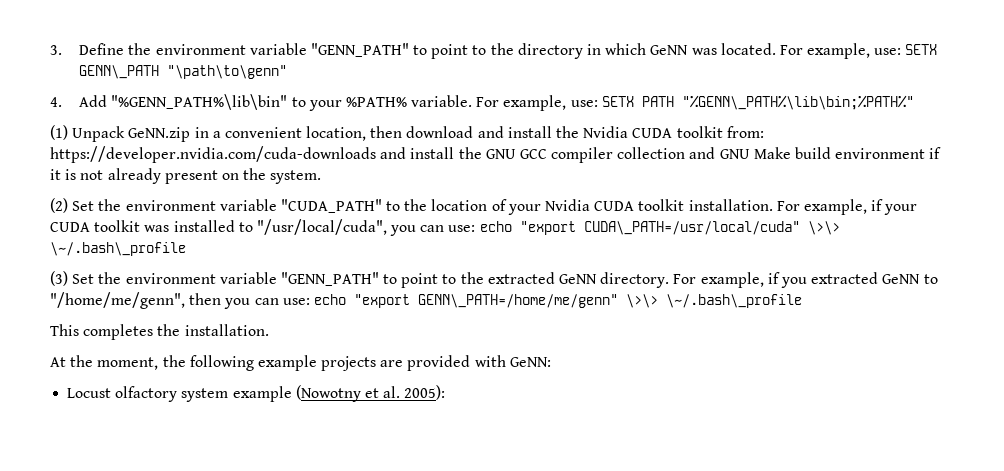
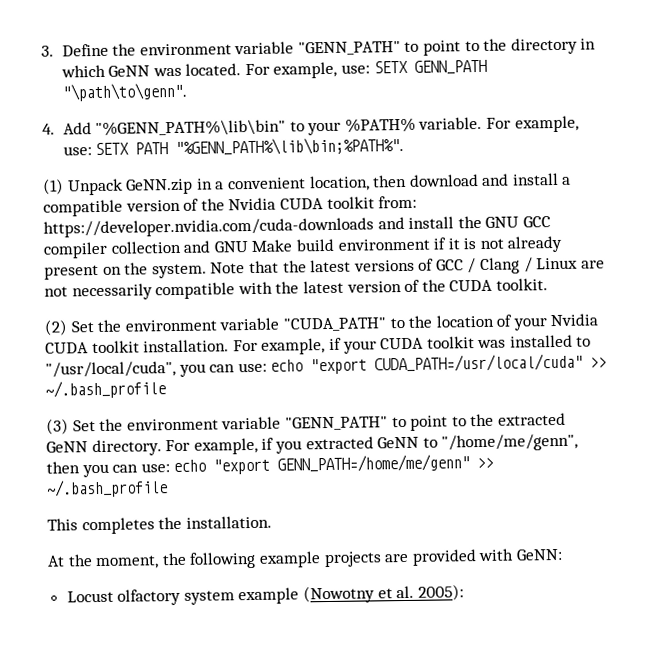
- For example, use: SETX GENN\_PATH "\path\to\genn"
+ For example, use: SETX GENN_PATH "\path\to\genn".
- For example, use: SETX PATH "%GENN\_PATH%\lib\bin;%PATH%"
+ For example, use: SETX PATH "%GENN_PATH%\lib\bin;%PATH%".
- (1) Unpack GeNN.zip in a convenient location, then download and install the Nvidia CUDA toolkit from: https://developer.nvidia.com/cuda-downloads and install the GNU GCC compiler collection and GNU Make build environment if it is not already present on the system.
+ (1) Unpack GeNN.zip in a convenient location, then download and install a compatible version of the Nvidia CUDA toolkit from: https://developer.nvidia.com/cuda-downloads and install the GNU GCC compiler collection and GNU Make build environment if it is not already present on the system. Note that the latest versions of GCC / Clang / Linux are not necessarily compatible with the latest version of the CUDA toolkit.
- For example, if your CUDA toolkit was installed to "/usr/local/cuda", you can use: echo "export CUDA\_PATH=/usr/local/cuda" \>\> \~/.bash\_profile
+ For example, if your CUDA toolkit was installed to "/usr/local/cuda", you can use: echo "export CUDA_PATH=/usr/local/cuda" >> ~/.bash_profile
- For example, if you extracted GeNN to "/home/me/genn", then you can use: echo "export GENN\_PATH=/home/me/genn" \>\> \~/.bash\_profile
+ For example, if you extracted GeNN to "/home/me/genn", then you can use: echo "export GENN_PATH=/home/me/genn" >> ~/.bash_profile

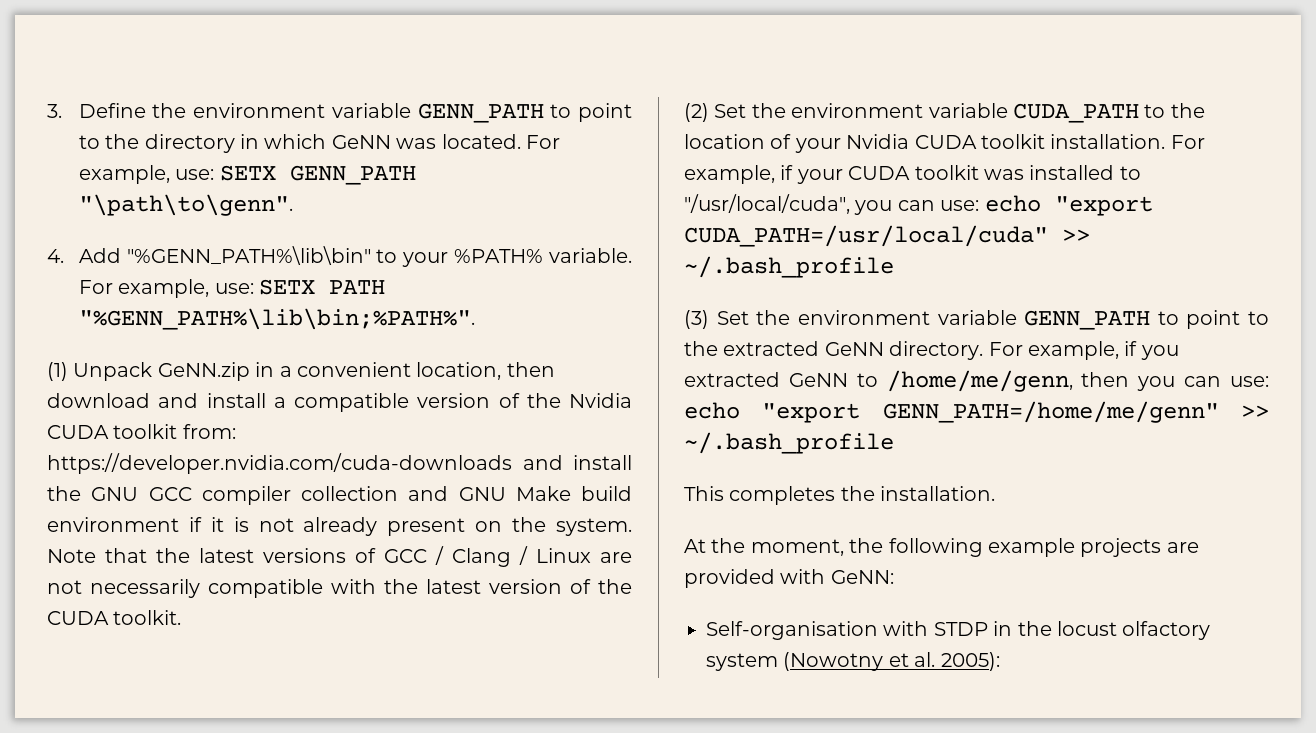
- 3. Define the environment variable "GENN_PATH" to point to the directory in which GeNN was located.
+ 3. Define the environment variable GENN_PATH to point to the directory in which GeNN was located.
- (2) Set the environment variable "CUDA_PATH" to the location of your Nvidia CUDA toolkit installation.
+ (2) Set the environment variable CUDA_PATH to the location of your Nvidia CUDA toolkit installation.
- (3) Set the environment variable "GENN_PATH" to point to the extracted GeNN directory.
+ (3) Set the environment variable GENN_PATH to point to the extracted GeNN directory.
- For example, if you extracted GeNN to "/home/me/genn", then you can use: echo "export GENN_PATH=/home/me/genn" >> ~/.bash_profile
+ For example, if you extracted GeNN to /home/me/genn, then you can use: echo "export GENN_PATH=/home/me/genn" >> ~/.bash_profile
- Locust olfactory system example (Nowotny et al. 2005):
+ Self-organisation with STDP in the locust olfactory system (Nowotny et al. 2005):

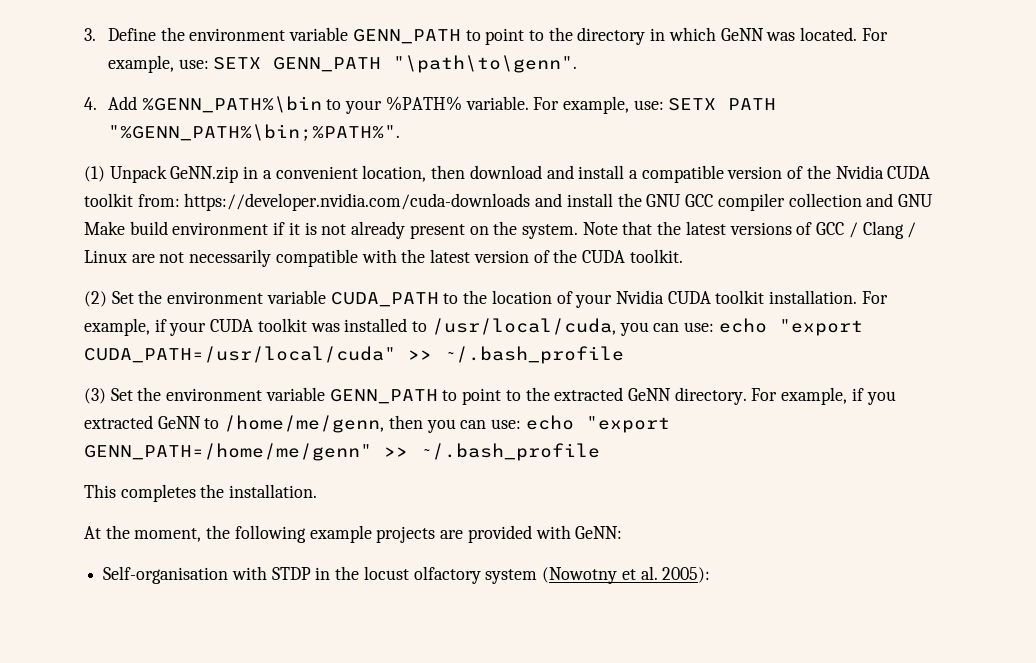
- 4. Add "%GENN_PATH%\lib\bin" to your %PATH% variable.
+ 4. Add %GENN_PATH%\bin to your %PATH% variable.
- For example, use: SETX PATH "%GENN_PATH%\lib\bin;%PATH%".
+ For example, use: SETX PATH "%GENN_PATH%\bin;%PATH%".
- For example, if your CUDA toolkit was installed to "/usr/local/cuda", you can use: echo "export CUDA_PATH=/usr/local/cuda" >> ~/.bash_profile
+ For example, if your CUDA toolkit was installed to /usr/local/cuda, you can use: echo "export CUDA_PATH=/usr/local/cuda" >> ~/.bash_profile

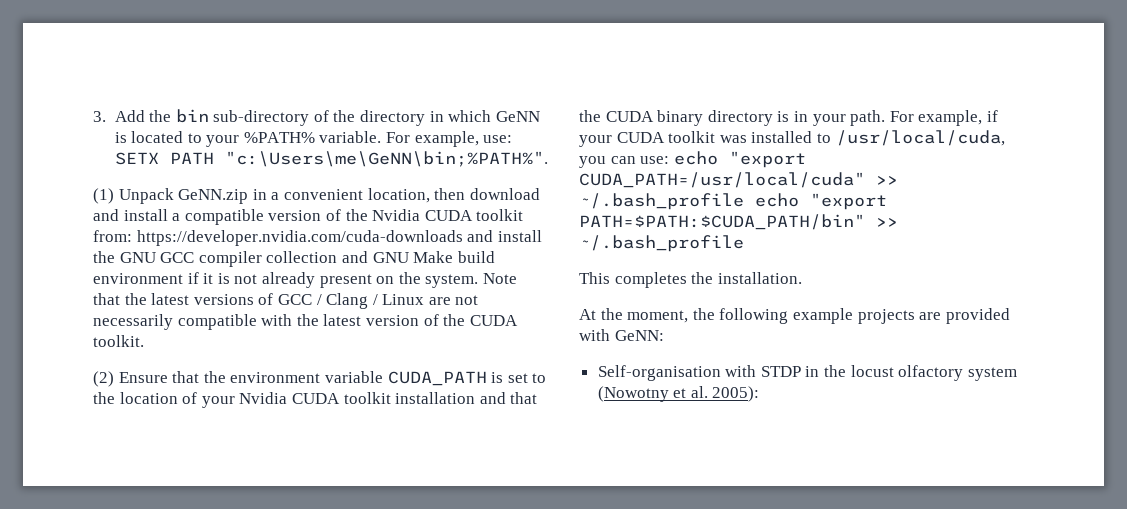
- 3. Define the environment variable GENN_PATH to point to the directory in which GeNN was located. For example, use: SETX GENN_PATH "\path\to\genn".
- 4. Add %GENN_PATH%\bin to your %PATH% variable.
+ 3. Add the bin sub-directory of the directory in which GeNN is located to your %PATH% variable.
- For example, use: SETX PATH "%GENN_PATH%\bin;%PATH%".
+ For example, use: SETX PATH "c:\Users\me\GeNN\bin;%PATH%".
- (2) Set the environment variable CUDA_PATH to the location of your Nvidia CUDA toolkit installation.
+ (2) Ensure that the environment variable CUDA_PATH is set to the location of your Nvidia CUDA toolkit installation and that the CUDA binary directory is in your path.
- For example, if your CUDA toolkit was installed to /usr/local/cuda, you can use: echo "export CUDA_PATH=/usr/local/cuda" >> ~/.bash_profile
- (3) Set the environment variable GENN_PATH to point to the extracted GeNN directory. For example, if you extracted GeNN to /home/me/genn, then you can use: echo "export GENN_PATH=/home/me/genn" >> ~/.bash_profile
+ For example, if your CUDA toolkit was installed to /usr/local/cuda, you can use: echo "export CUDA_PATH=/usr/local/cuda" >> ~/.bash_profile echo "export PATH=$PATH:$CUDA_PATH/bin" >> ~/.bash_profile

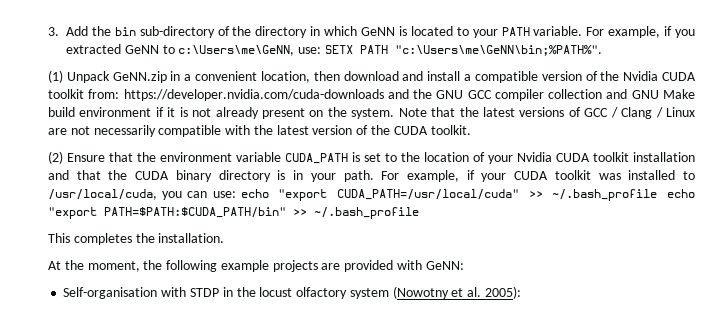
- 3. Add the bin sub-directory of the directory in which GeNN is located to your %PATH% variable.
+ 3. Add the bin sub-directory of the directory in which GeNN is located to your PATH variable.
- For example, use: SETX PATH "c:\Users\me\GeNN\bin;%PATH%".
+ For example, if you extracted GeNN to c:\Users\me\GeNN, use: SETX PATH "c:\Users\me\GeNN\bin;%PATH%".
- (1) Unpack GeNN.zip in a convenient location, then download and install a compatible version of the Nvidia CUDA toolkit from: https://developer.nvidia.com/cuda-downloads and install the GNU GCC compiler collection and GNU Make build environment if it is not already present on the system.
+ (1) Unpack GeNN.zip in a convenient location, then download and install a compatible version of the Nvidia CUDA toolkit from: https://developer.nvidia.com/cuda-downloads and the GNU GCC compiler collection and GNU Make build environment if it is not already present on the system.

